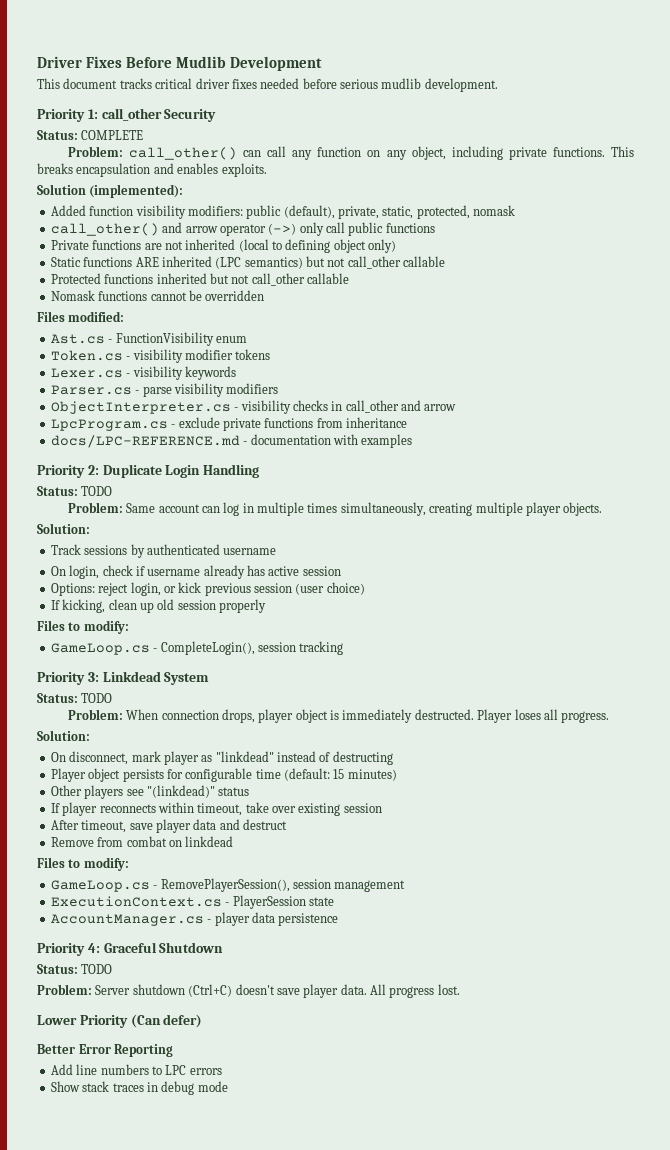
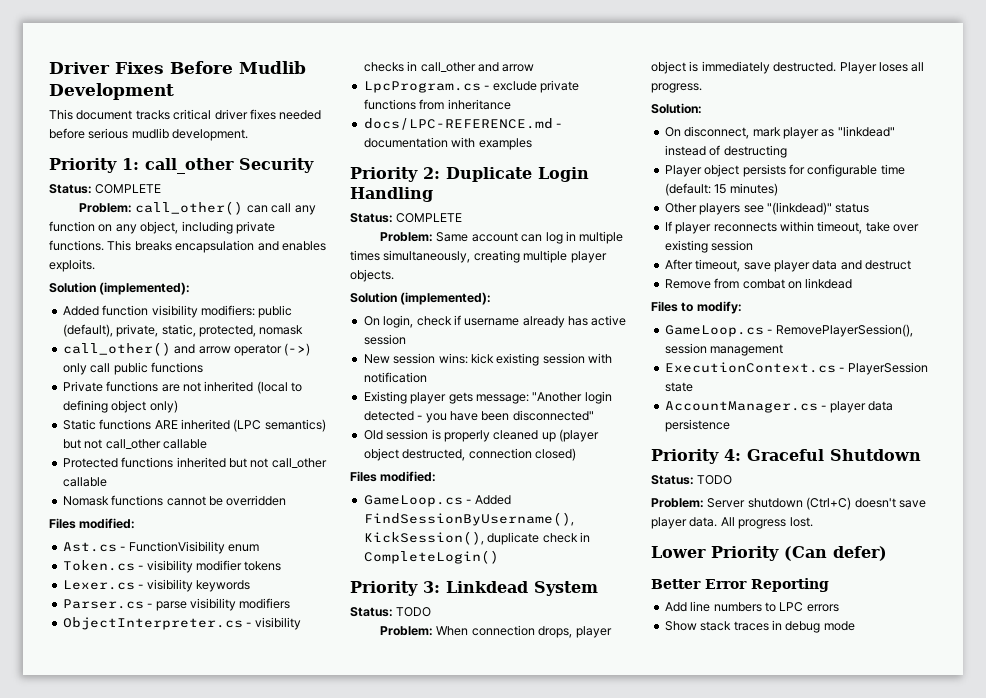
  Priority 2: Duplicate Login Handling
- Status: TODO
+ Status: COMPLETE
  Problem: Same account can log in multiple times simultaneously, creating multiple player objects.
- Solution:
- Track sessions by authenticated username
+ Solution (implemented):
- Options: reject login, or kick previous session (user choice)
- If kicking, clean up old session properly
- Files to modify:
- GameLoop.cs - CompleteLogin(), session tracking
+ New session wins: kick existing session with notification
+ Existing player gets message: "Another login detected - you have been disconnected"
+ Old session is properly cleaned up (player object destructed, connection closed)
+ Files modified:
+ GameLoop.cs - Added FindSessionByUsername(), KickSession(), duplicate check in CompleteLogin()

